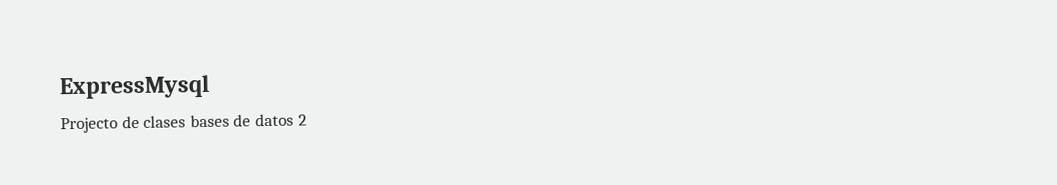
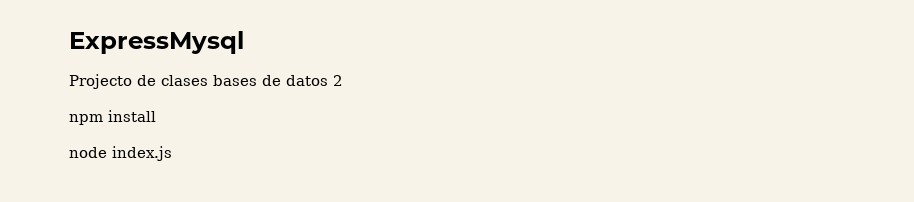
+ npm install
+ node index.js

